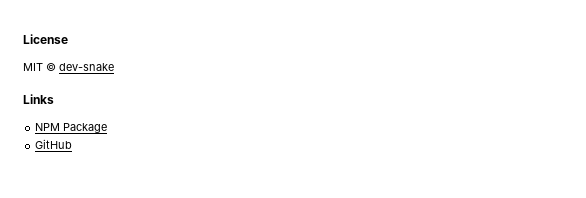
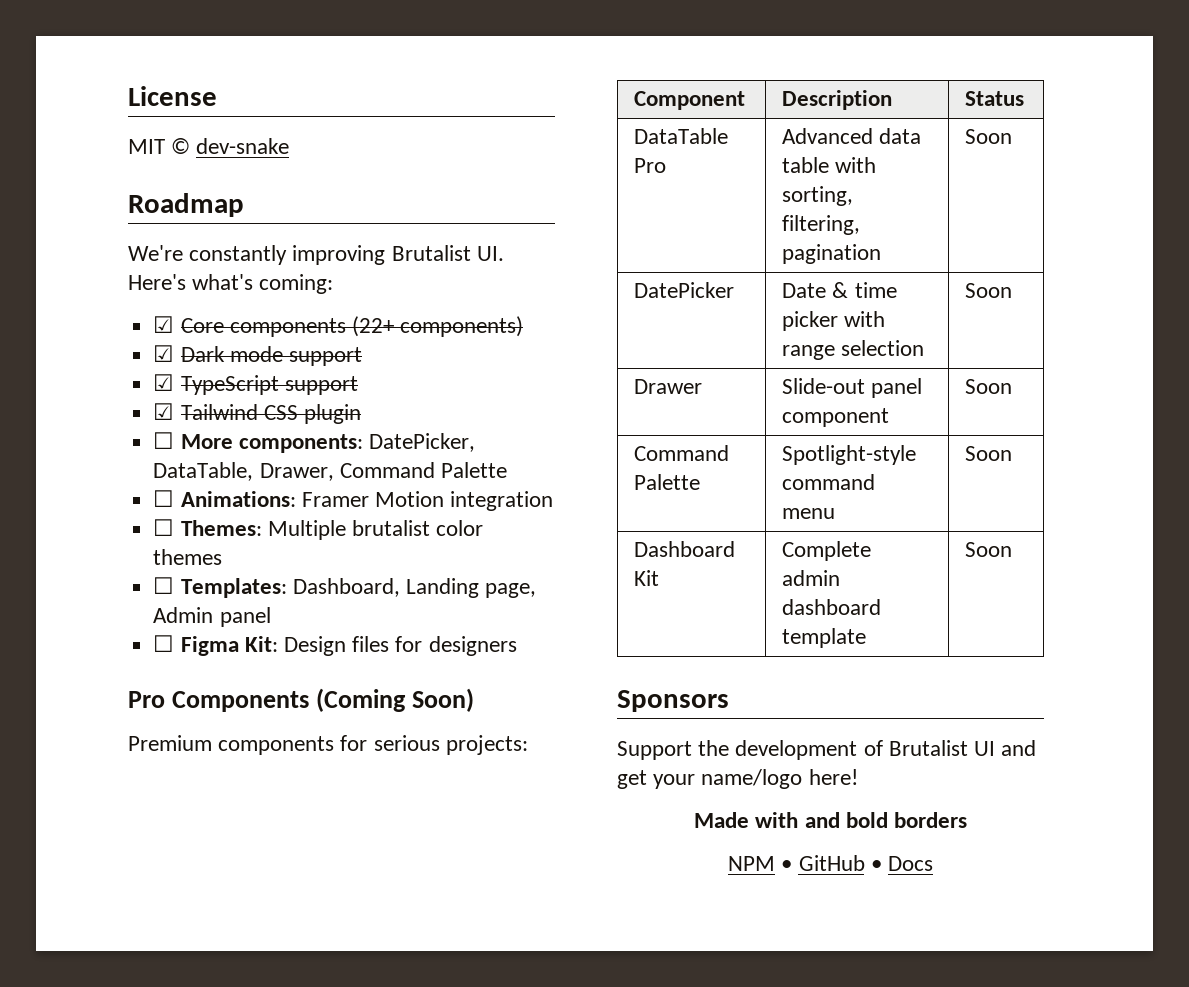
- Links
- NPM Package
- GitHub
+ Roadmap
+ We're constantly improving Brutalist UI. Here's what's coming:
+ ☑ Core components (22+ components)
+ ☑ Dark mode support
+ ☑ TypeScript support
+ ☑ Tailwind CSS plugin
+ ☐ More components: DatePicker, DataTable, Drawer, Command Palette
+ ☐ Animations: Framer Motion integration
+ ☐ Themes: Multiple brutalist color themes
+ ☐ Templates: Dashboard, Landing page, Admin panel
+ ☐ Figma Kit: Design files for designers
+ Pro Components (Coming Soon)
+ Premium components for serious projects:
+ Component | Description | Status
+ DataTable Pro | Advanced data table with sorting, filtering, pagination | Soon
+ DatePicker | Date & time picker with range selection | Soon
+ Drawer | Slide-out panel component | Soon
+ Command Palette | Spotlight-style command menu | Soon
+ Dashboard Kit | Complete admin dashboard template | Soon
+ Sponsors
+ Support the development of Brutalist UI and get your name/logo here!
+ Made with and bold borders
+ NPM • GitHub • Docs

